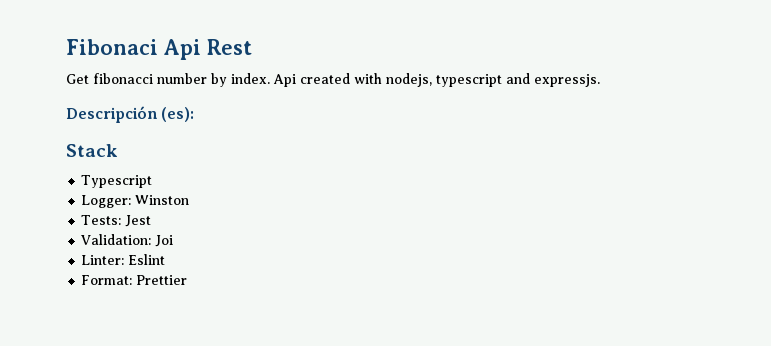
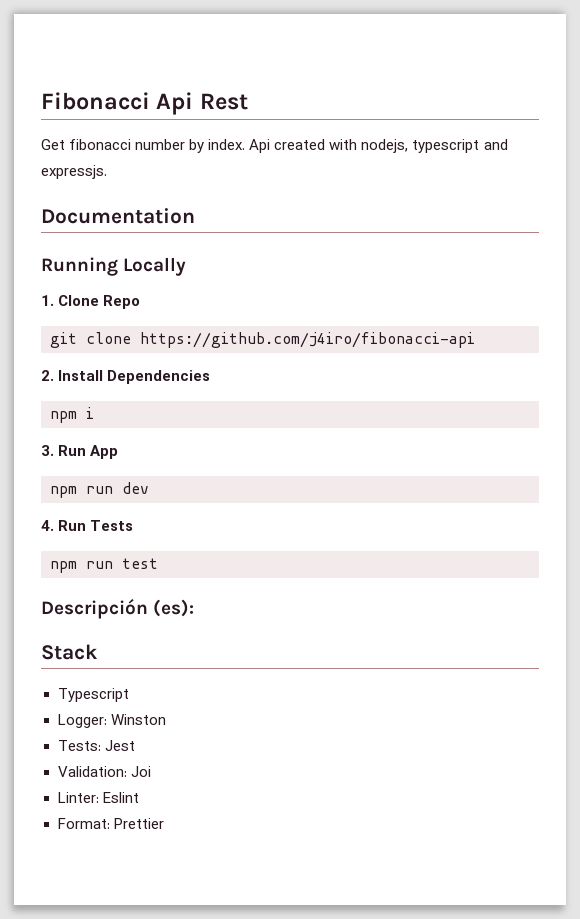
- Fibonaci Api Rest
+ Fibonacci Api Rest
+ Documentation
+ Running Locally
+ 1. Clone Repo
+ git clone https://github.com/j4iro/fibonacci-api
+ 2. Install Dependencies
+ npm i
+ 3. Run App
+ npm run dev
+ 4. Run Tests
+ npm run test

